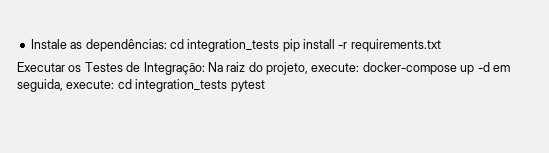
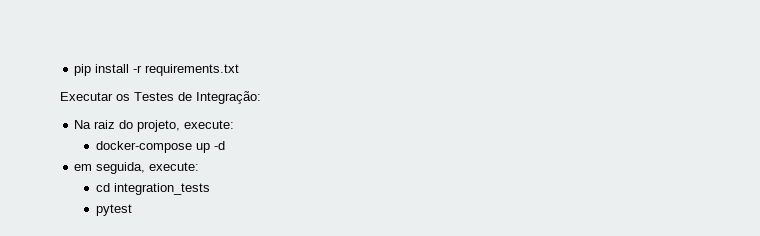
- Instale as dependências: cd integration_tests pip install -r requirements.txt
+ pip install -r requirements.txt
- Executar os Testes de Integração: Na raiz do projeto, execute: docker-compose up -d em seguida, execute: cd integration_tests pytest
+ Executar os Testes de Integração:
+ Na raiz do projeto, execute:
+ docker-compose up -d
+ em seguida, execute:
+ cd integration_tests
+ pytest

